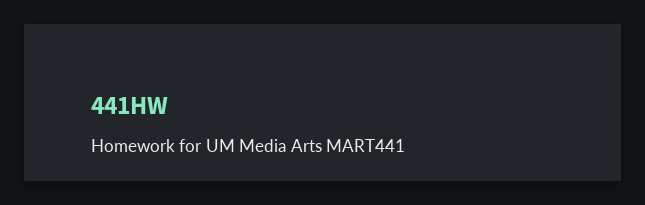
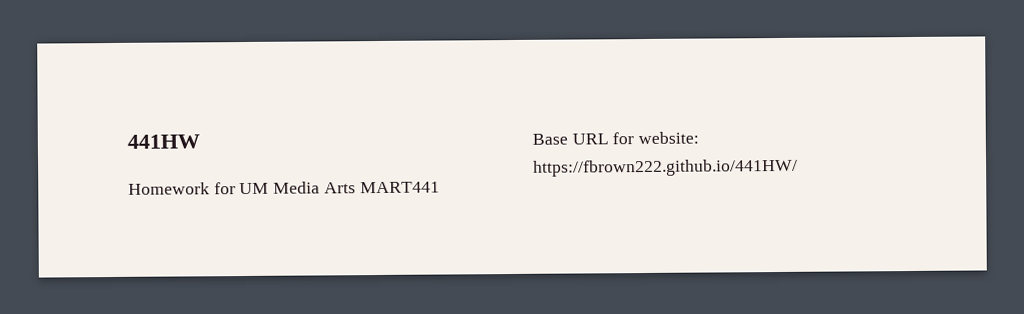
+ Base URL for website: https://fbrown222.github.io/441HW/

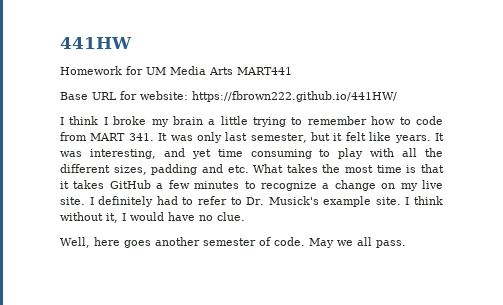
+ I think I broke my brain a little trying to remember how to code from MART 341. It was only last semester, but it felt like years. It was interesting, and yet time consuming to play with all the different sizes, padding and etc. What takes the most time is that it takes GitHub a few minutes to recognize a change on my live site. I definitely had to refer to Dr. Musick's example site. I think without it, I would have no clue.
+ Well, here goes another semester of code. May we all pass.

